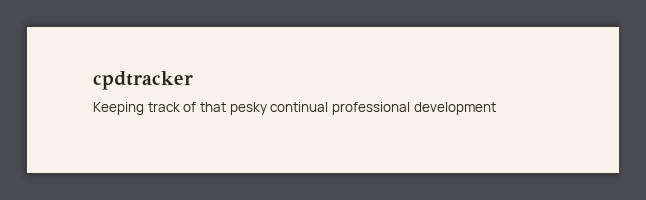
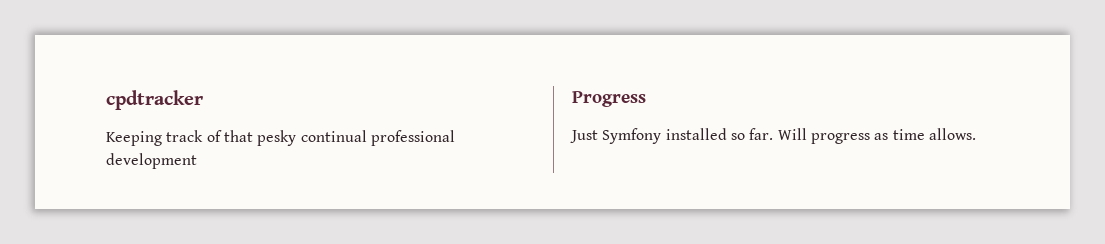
+ Progress
+ Just Symfony installed so far. Will progress as time allows.

